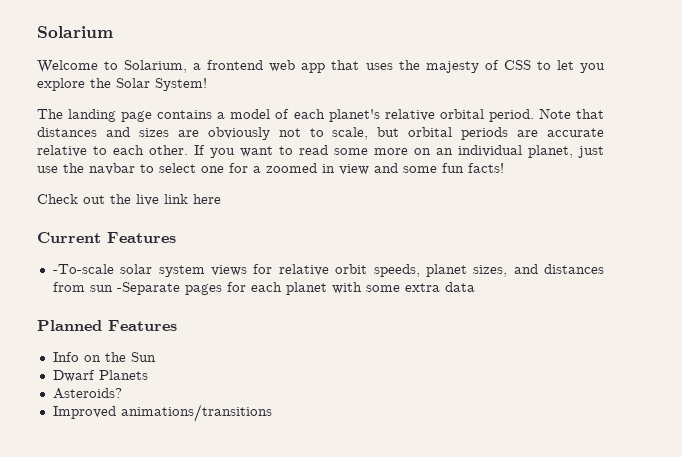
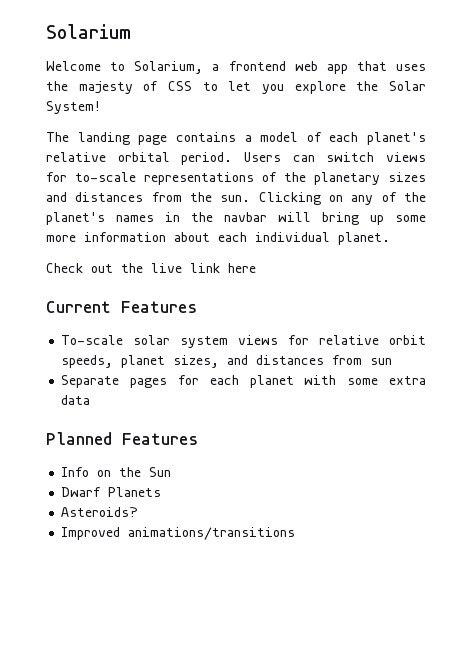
- Note that distances and sizes are obviously not to scale, but orbital periods are accurate relative to each other. If you want to read some more on an individual planet, just use the navbar to select one for a zoomed in view and some fun facts!
+ Users can switch views for to-scale representations of the planetary sizes and distances from the sun. Clicking on any of the planet's names in the navbar will bring up some more information about each individual planet.
- -To-scale solar system views for relative orbit speeds, planet sizes, and distances from sun -Separate pages for each planet with some extra data
+ To-scale solar system views for relative orbit speeds, planet sizes, and distances from sun
+ Separate pages for each planet with some extra data

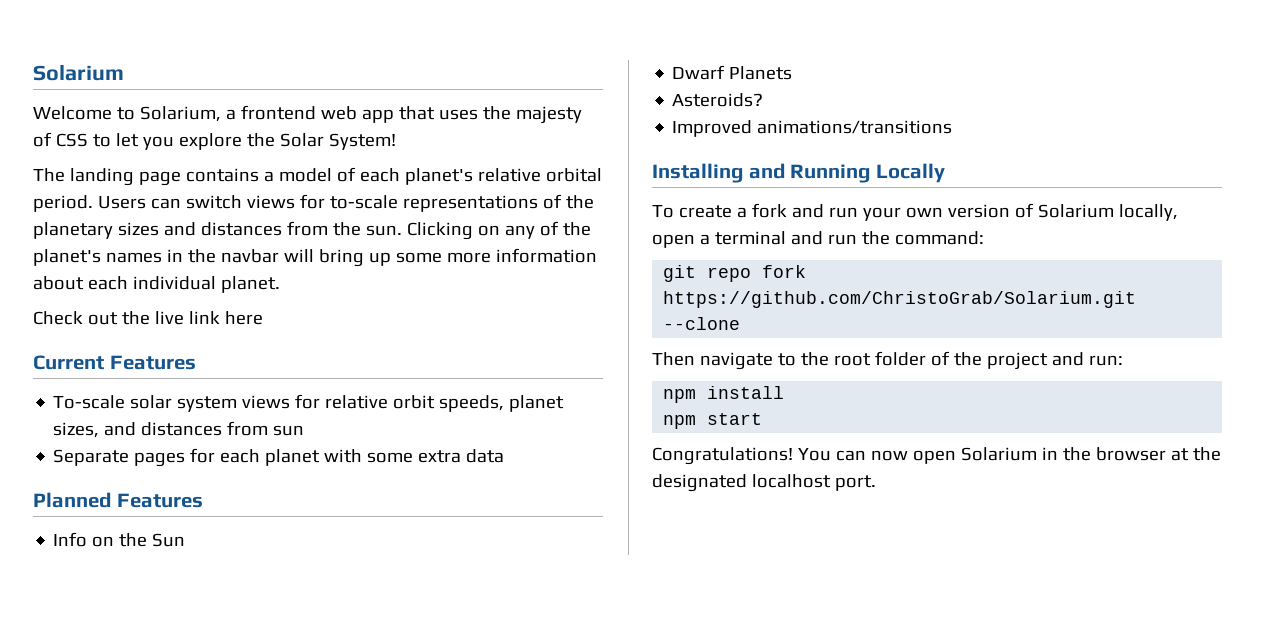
+ Installing and Running Locally
+ To create a fork and run your own version of Solarium locally, open a terminal and run the command:
+ git repo fork https://github.com/ChristoGrab/Solarium.git --clone
+ Then navigate to the root folder of the project and run:
+ npm install
+ npm start
+ Congratulations! You can now open Solarium in the browser at the designated localhost port.

